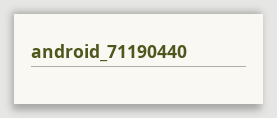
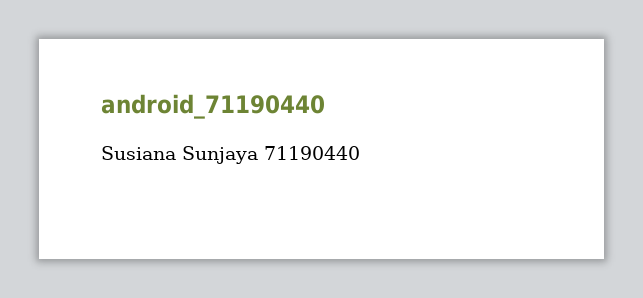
+ Susiana Sunjaya 71190440

